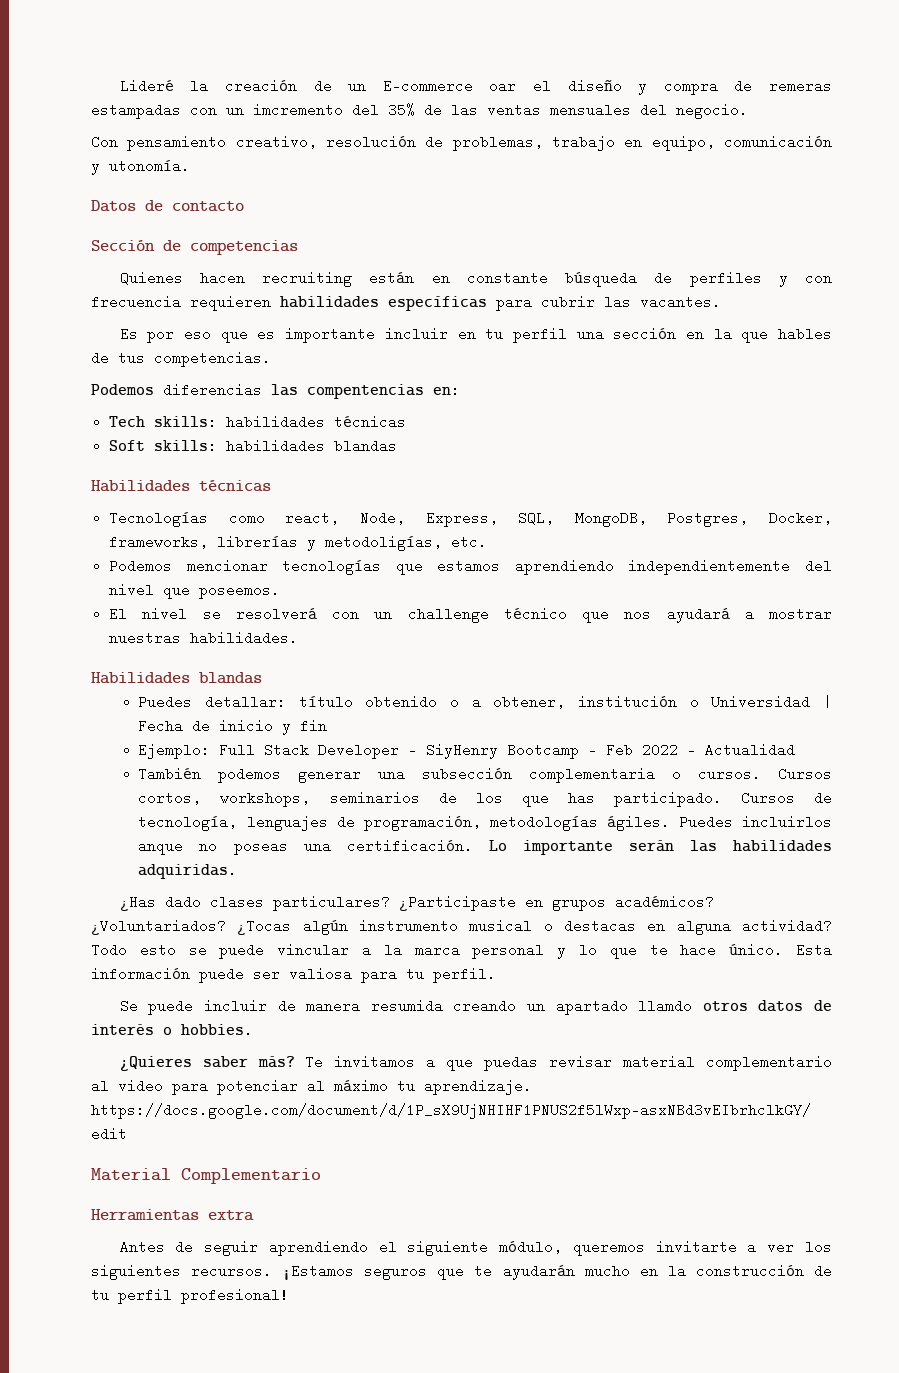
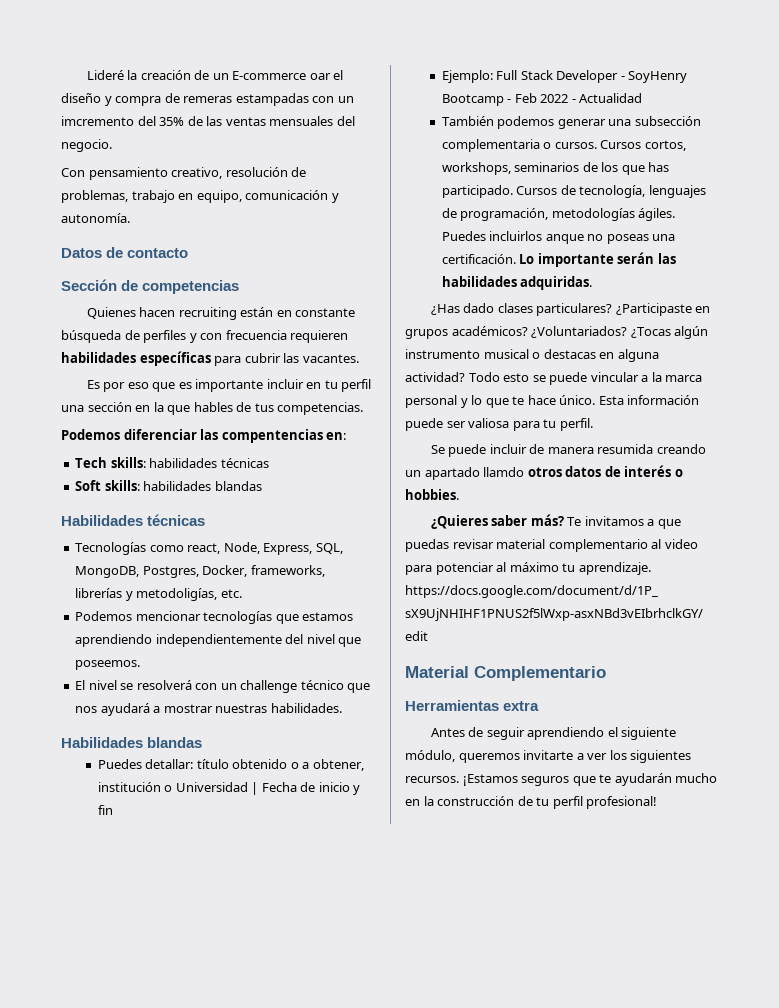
- Con pensamiento creativo, resolución de problemas, trabajo en equipo, comunicación y utonomía.
+ Con pensamiento creativo, resolución de problemas, trabajo en equipo, comunicación y autonomía.
- Podemos diferencias las compentencias en:
+ Podemos diferenciar las compentencias en:
- Ejemplo: Full Stack Developer - SiyHenry Bootcamp - Feb 2022 - Actualidad
+ Ejemplo: Full Stack Developer - SoyHenry Bootcamp - Feb 2022 - Actualidad

